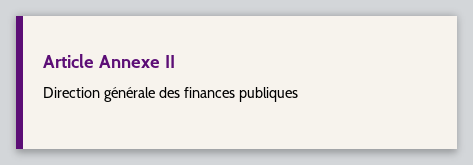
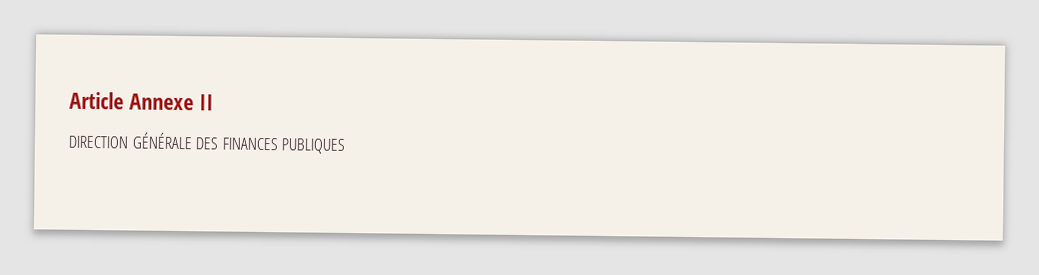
- Direction générale des finances publiques
+ DIRECTION GÉNÉRALE DES FINANCES PUBLIQUES

